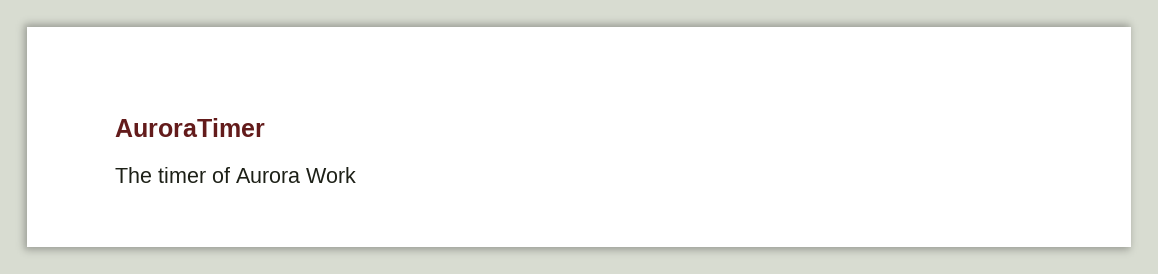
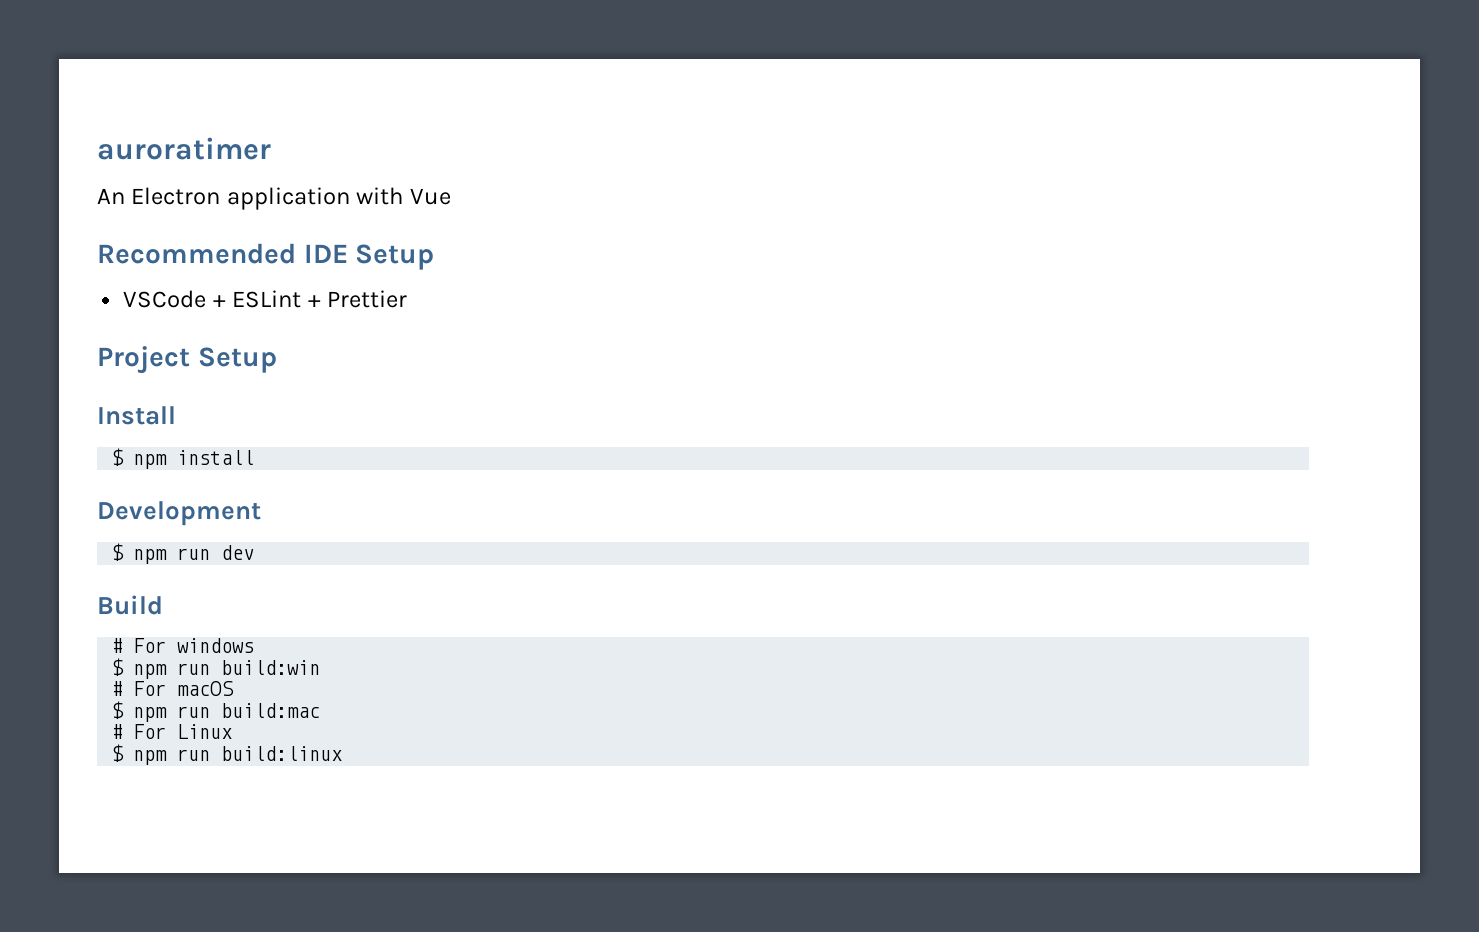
- AuroraTimer
- The timer of Aurora Work
+ auroratimer
+ An Electron application with Vue
+ Recommended IDE Setup
+ VSCode + ESLint + Prettier
+ Project Setup
+ Install
+ $ npm install
+ Development
+ $ npm run dev
+ Build
+ # For windows
+ $ npm run build:win
+ # For macOS
+ $ npm run build:mac
+ # For Linux
+ $ npm run build:linux

